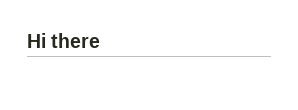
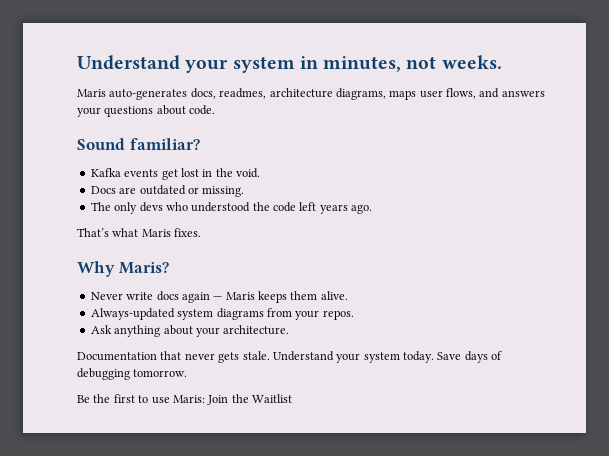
- Hi there
+ Understand your system in minutes, not weeks.
+ Maris auto-generates docs, readmes, architecture diagrams, maps user flows, and answers your questions about code.
+ Sound familiar?
+ Kafka events get lost in the void.
+ Docs are outdated or missing.
+ The only devs who understood the code left years ago.
+ That’s what Maris fixes.
+ Why Maris?
+ Never write docs again — Maris keeps them alive.
+ Always-updated system diagrams from your repos.
+ Ask anything about your architecture.
+ Documentation that never gets stale. Understand your system today. Save days of debugging tomorrow.
+ Be the first to use Maris: Join the Waitlist

